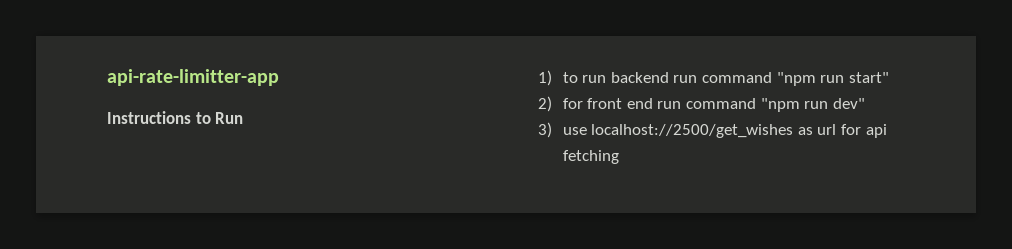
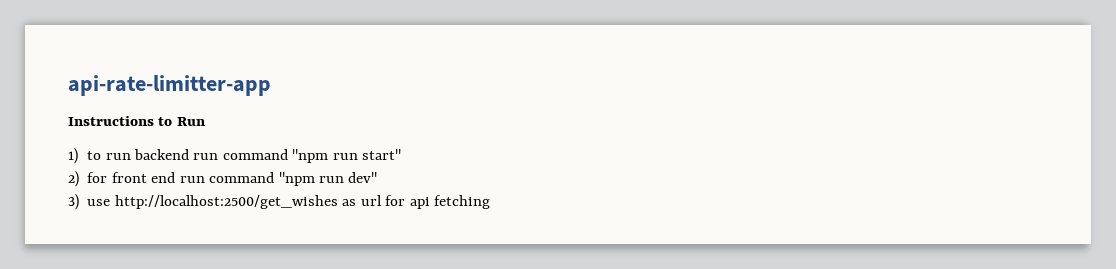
- 3) use localhost://2500/get_wishes as url for api fetching
+ 3) use http://localhost:2500/get_wishes as url for api fetching

